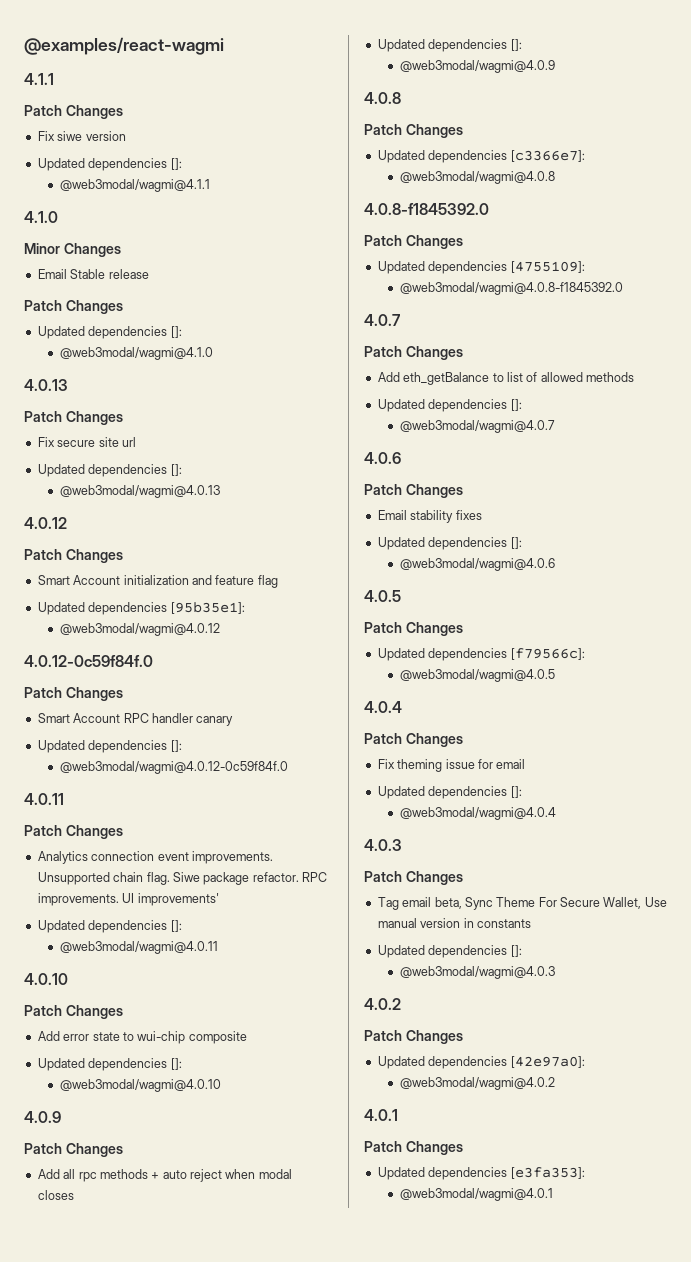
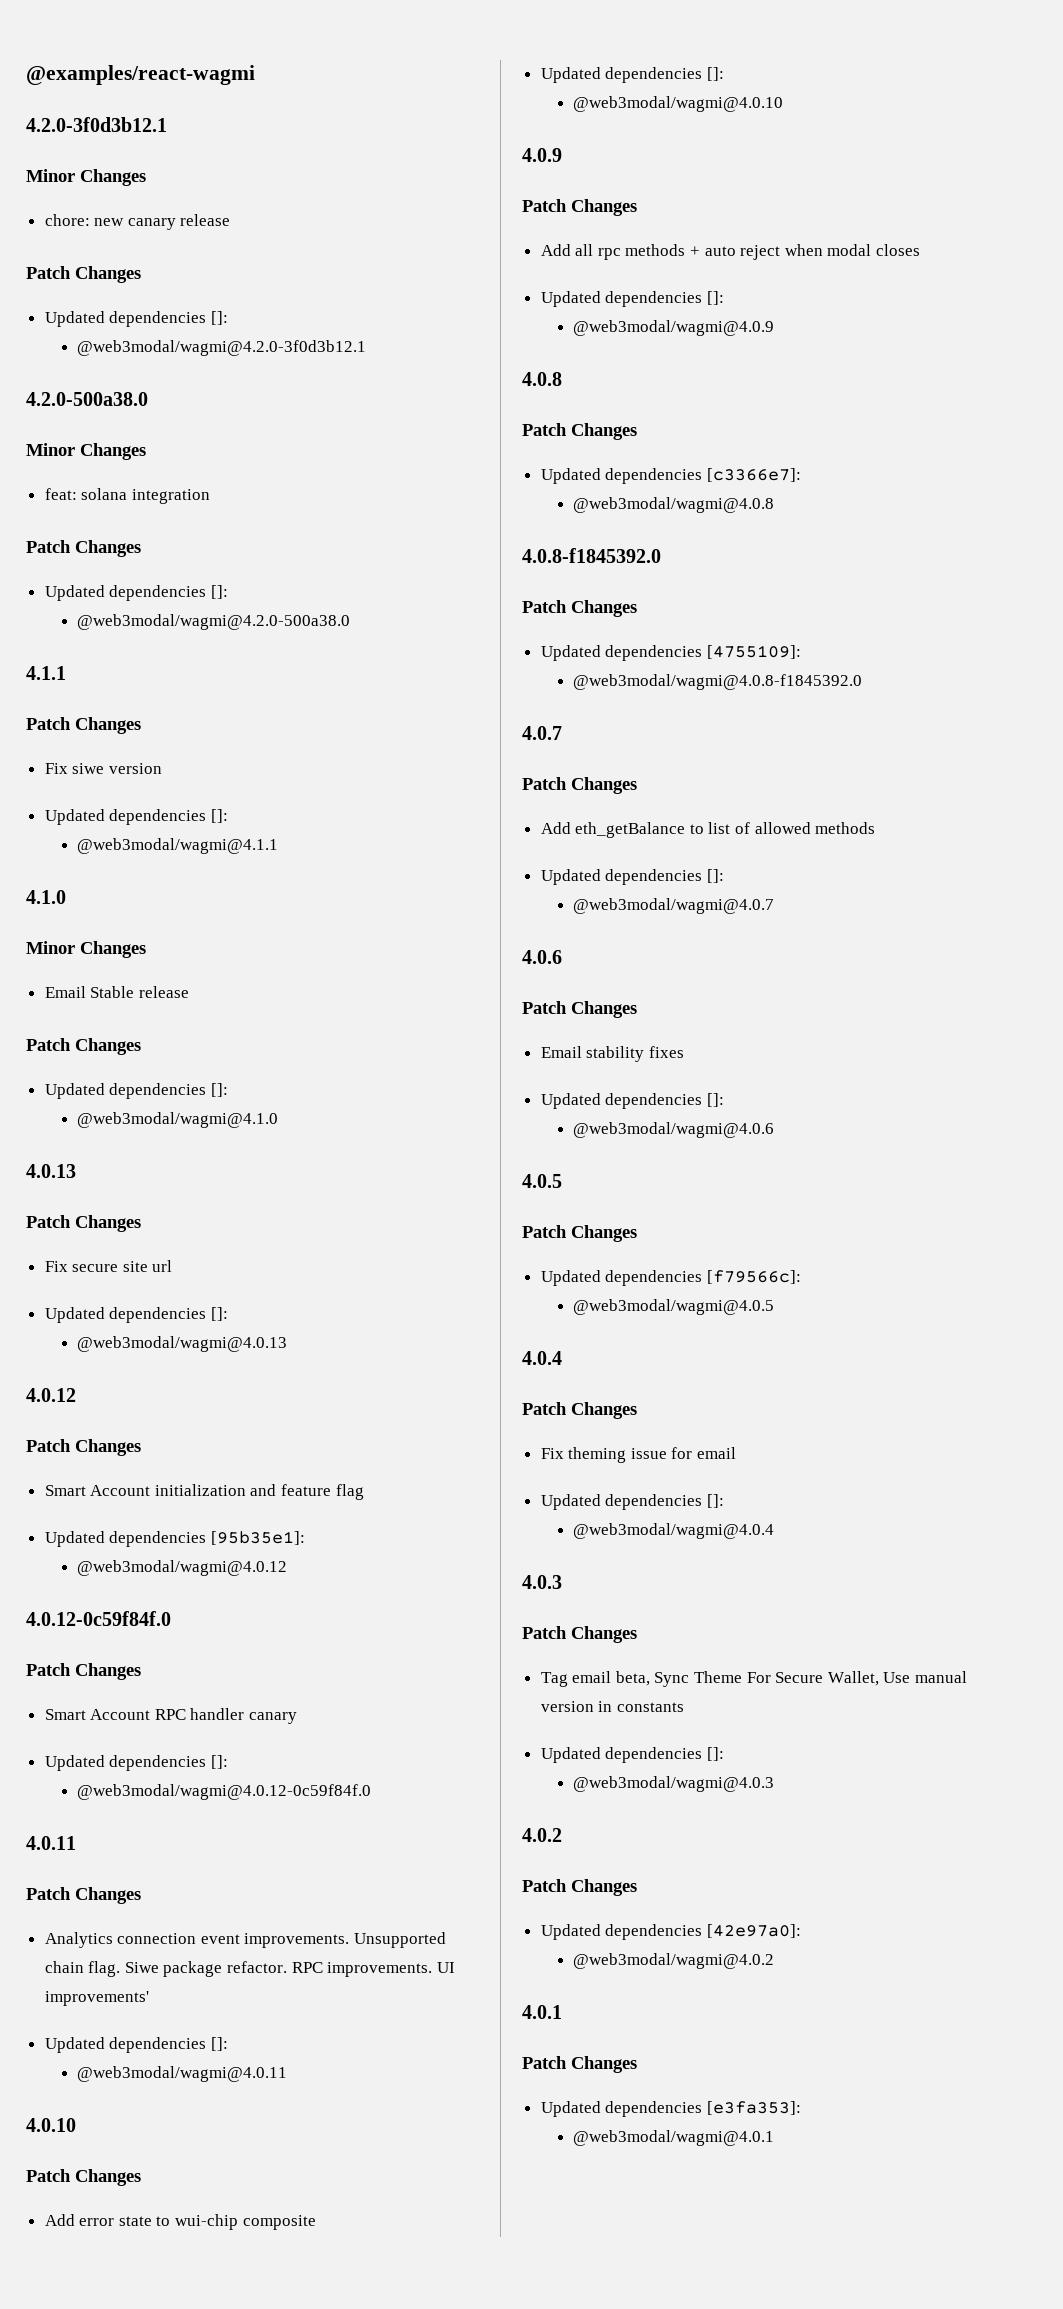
+ 4.2.0-3f0d3b12.1
+ Minor Changes
+ chore: new canary release
+ Patch Changes
+ Updated dependencies []:
+ @web3modal/wagmi@4.2.0-3f0d3b12.1
+ 4.2.0-500a38.0
+ Minor Changes
+ feat: solana integration
+ Patch Changes
+ Updated dependencies []:
+ @web3modal/wagmi@4.2.0-500a38.0

